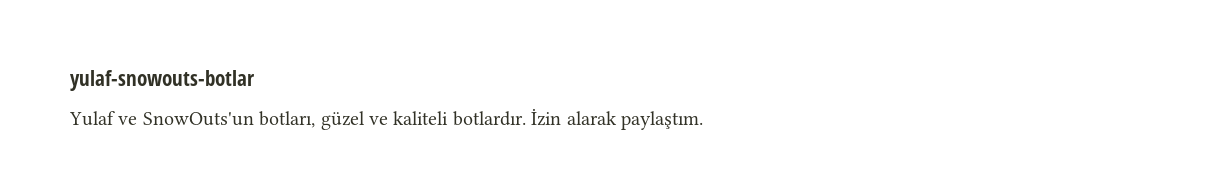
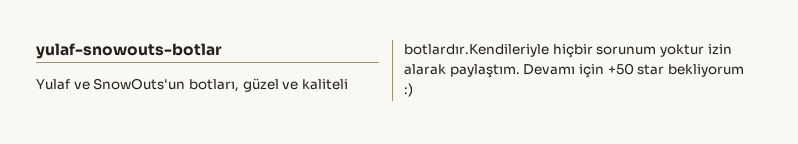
- Yulaf ve SnowOuts'un botları, güzel ve kaliteli botlardır. İzin alarak paylaştım.
+ Yulaf ve SnowOuts'un botları, güzel ve kaliteli botlardır.Kendileriyle hiçbir sorunum yoktur izin alarak paylaştım. Devamı için +50 star bekliyorum :)

